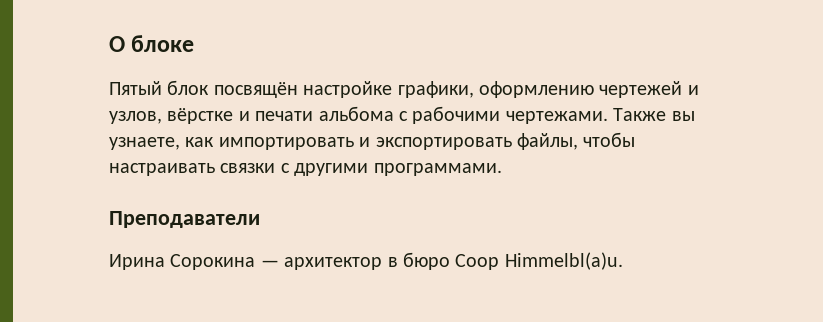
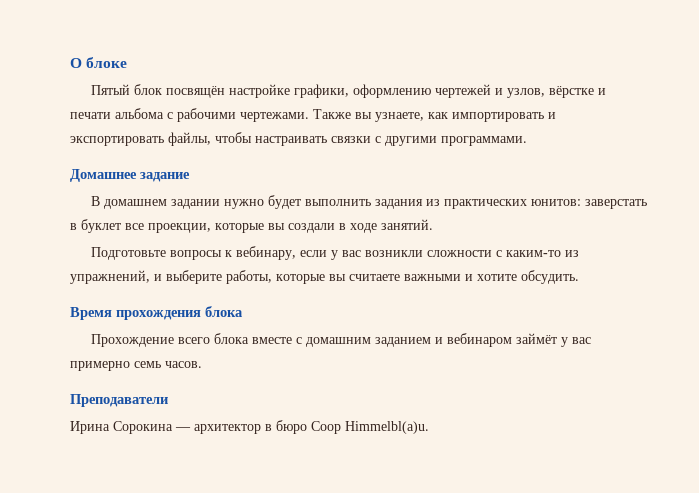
+ Домашнее задание
+ В домашнем задании нужно будет выполнить задания из практических юнитов: заверстать в буклет все проекции, которые вы создали в ходе занятий.
+ Подготовьте вопросы к вебинару, если у вас возникли сложности с каким-то из упражнений, и выберите работы, которые вы считаете важными и хотите обсудить.
+ Время прохождения блока
+ Прохождение всего блока вместе с домашним заданием и вебинаром займёт у вас примерно семь часов.

